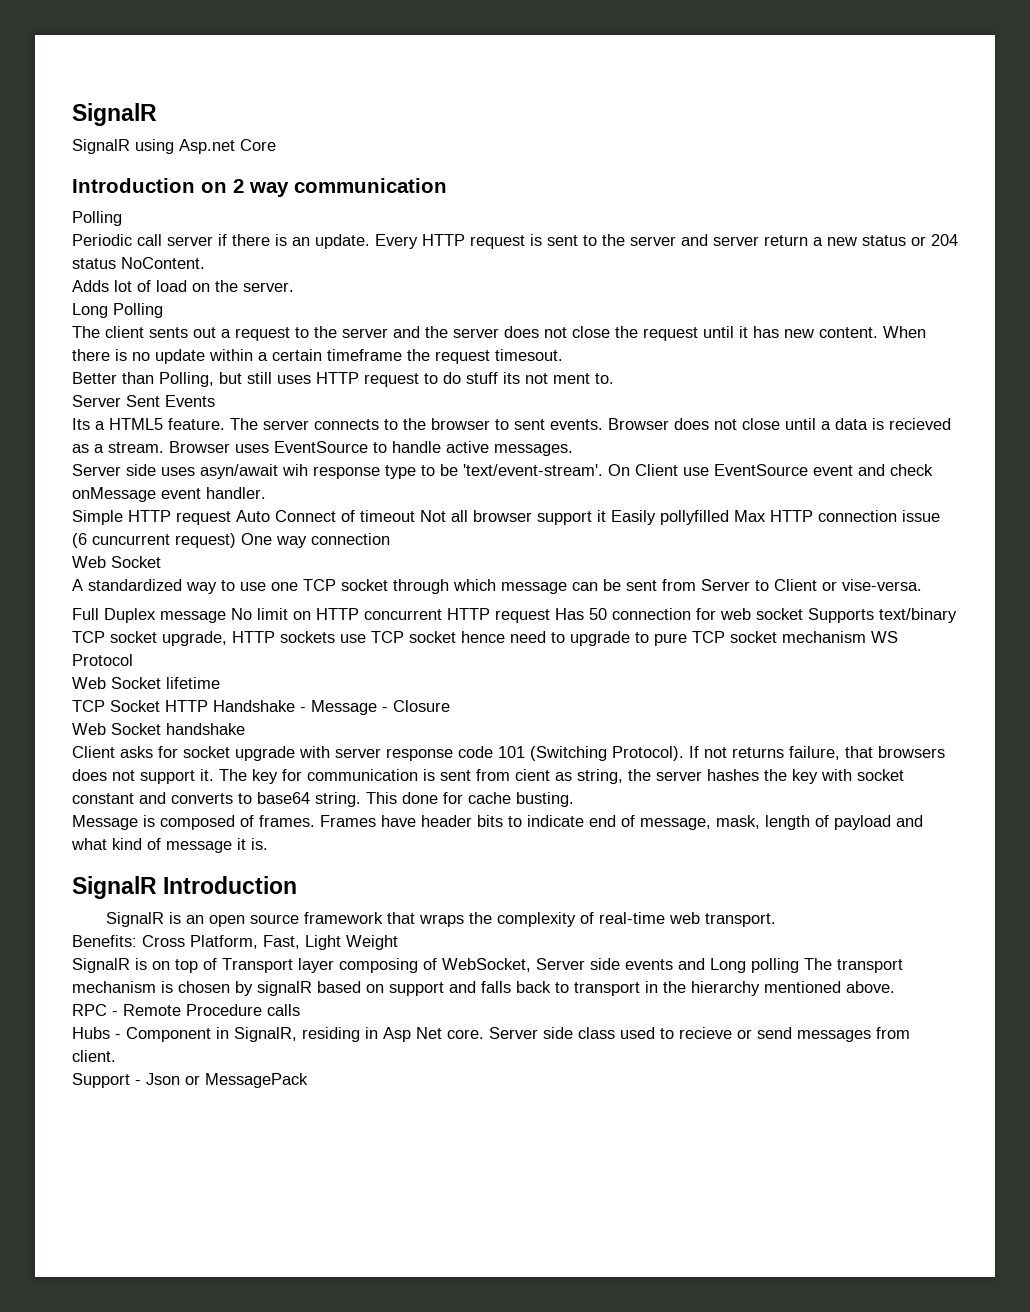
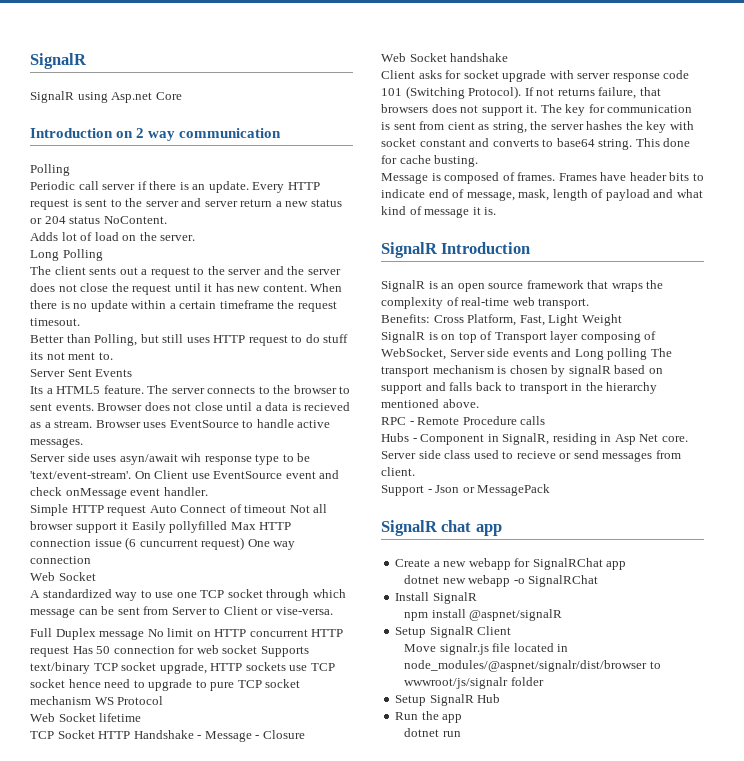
+ SignalR chat app
+ Create a new webapp for SignalRChat app
+ dotnet new webapp -o SignalRChat
+ Install SignalR
+ npm install @aspnet/signalR
+ Setup SignalR Client
+ Move signalr.js file located in node_modules/@aspnet/signalr/dist/browser to wwwroot/js/signalr folder
+ Setup SignalR Hub
+ Run the app
+ dotnet run

